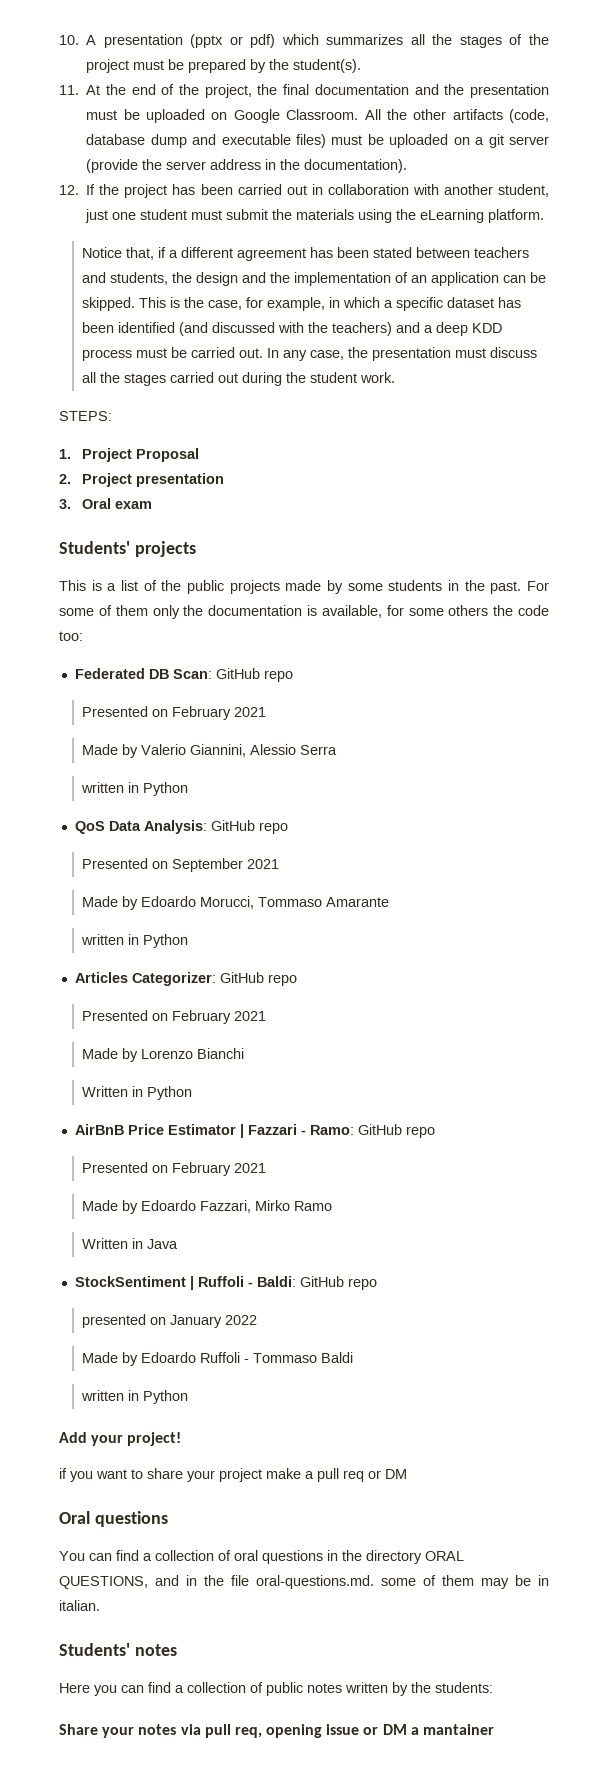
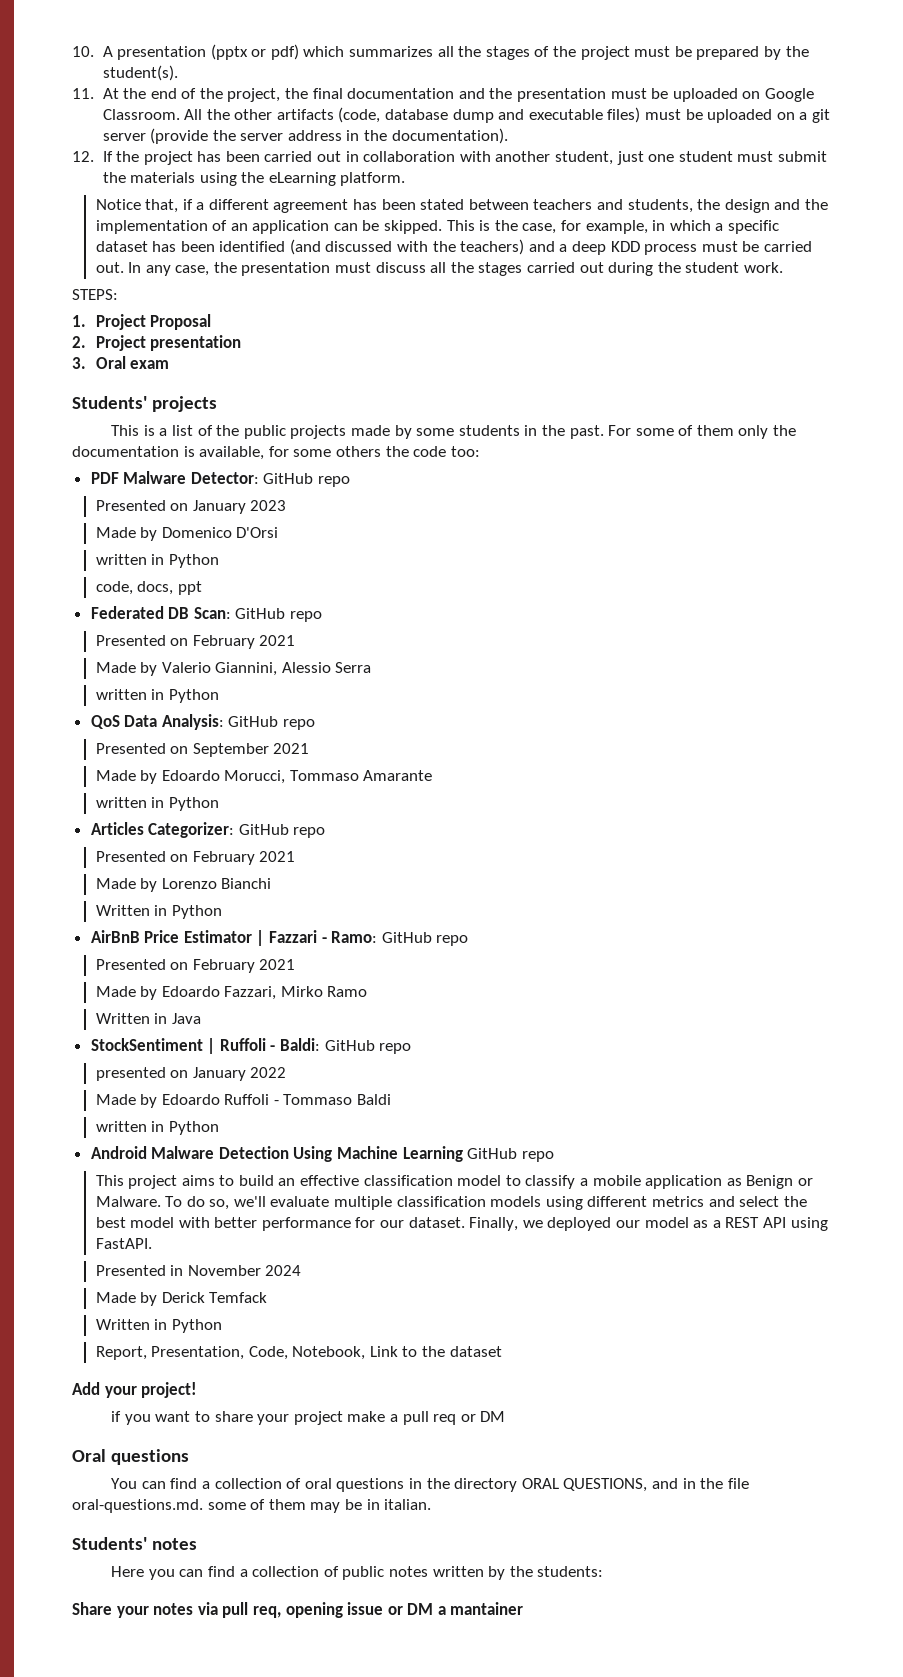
+ PDF Malware Detector: GitHub repo
+ Presented on January 2023
+ Made by Domenico D'Orsi
+ written in Python
+ code, docs, ppt
+ Android Malware Detection Using Machine Learning GitHub repo
+ This project aims to build an effective classification model to classify a mobile application as Benign or Malware. To do so, we'll evaluate multiple classification models using different metrics and select the best model with better performance for our dataset. Finally, we deployed our model as a REST API using FastAPI.
+ Presented in November 2024
+ Made by Derick Temfack
+ Written in Python
+ Report, Presentation, Code, Notebook, Link to the dataset

